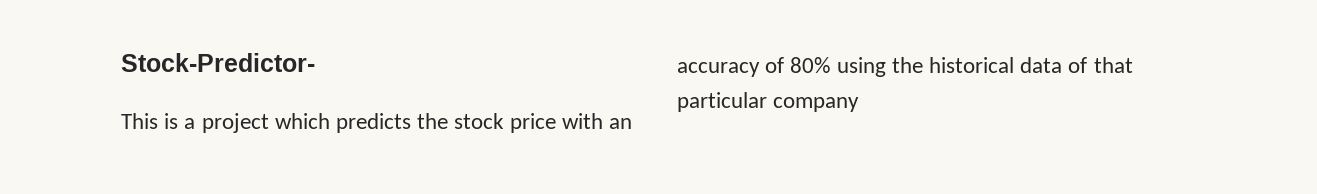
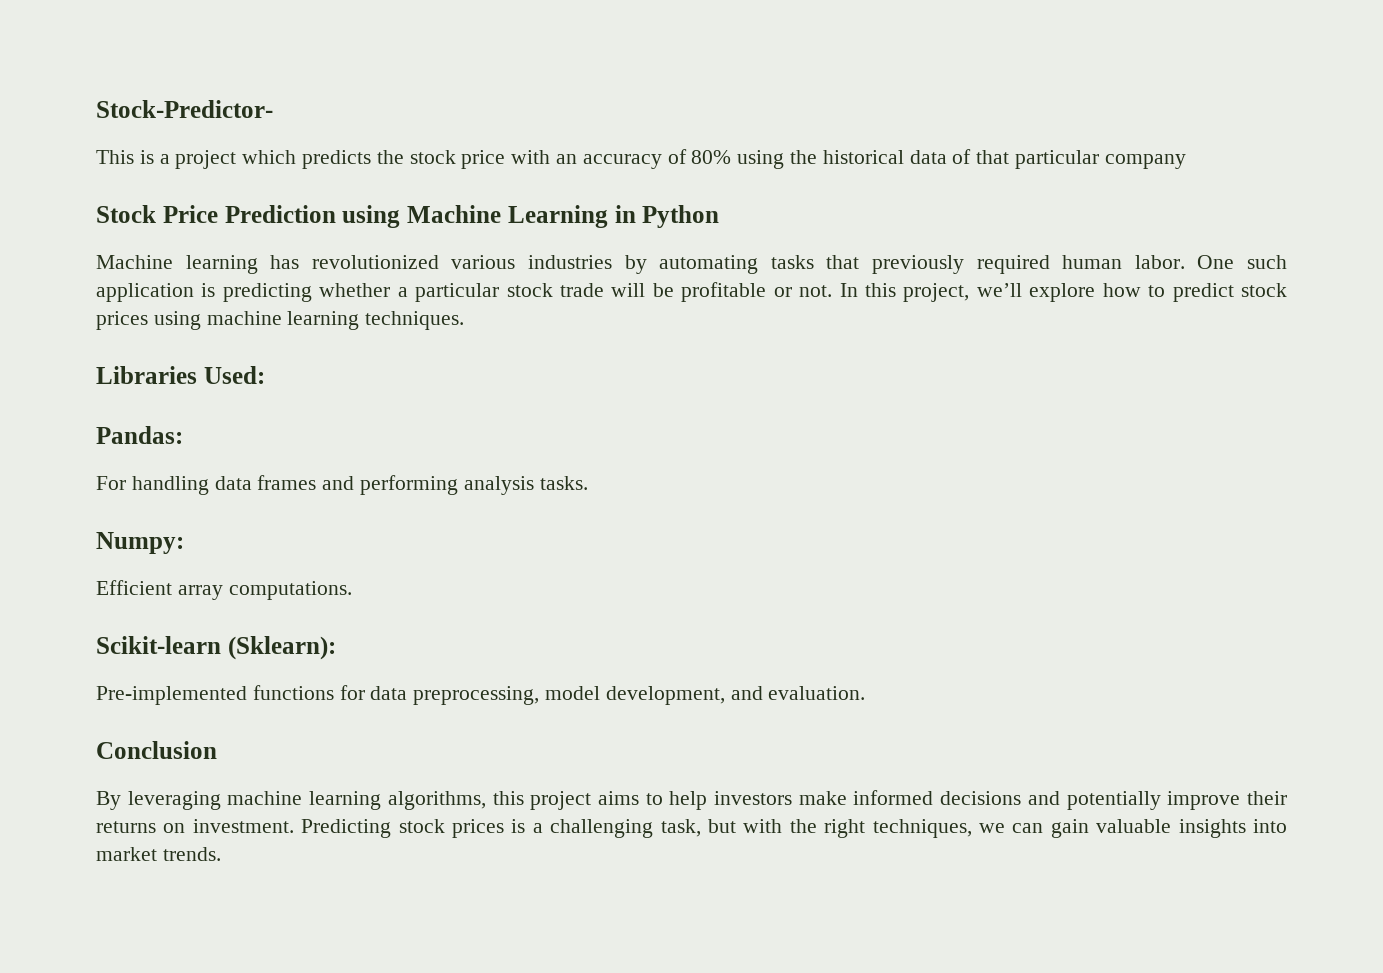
+ Stock Price Prediction using Machine Learning in Python
+ Machine learning has revolutionized various industries by automating tasks that previously required human labor. One such application is predicting whether a particular stock trade will be profitable or not. In this project, we’ll explore how to predict stock prices using machine learning techniques.
+ Libraries Used:
+ Pandas:
+ For handling data frames and performing analysis tasks.
+ Numpy:
+ Efficient array computations.
+ Scikit-learn (Sklearn):
+ Pre-implemented functions for data preprocessing, model development, and evaluation.
+ Conclusion
+ By leveraging machine learning algorithms, this project aims to help investors make informed decisions and potentially improve their returns on investment. Predicting stock prices is a challenging task, but with the right techniques, we can gain valuable insights into market trends.

